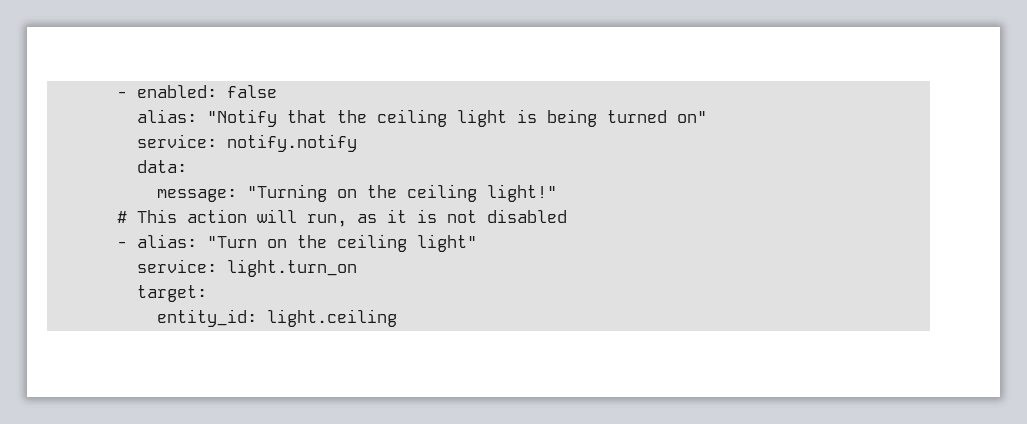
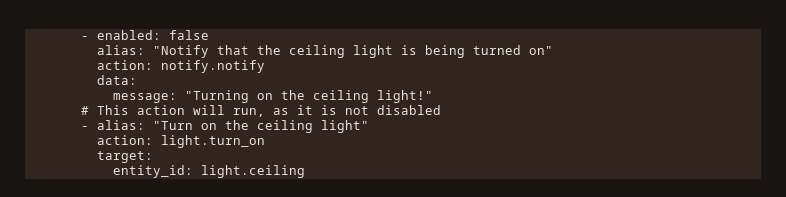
- service: notify.notify
+ action: notify.notify
- service: light.turn_on
+ action: light.turn_on

